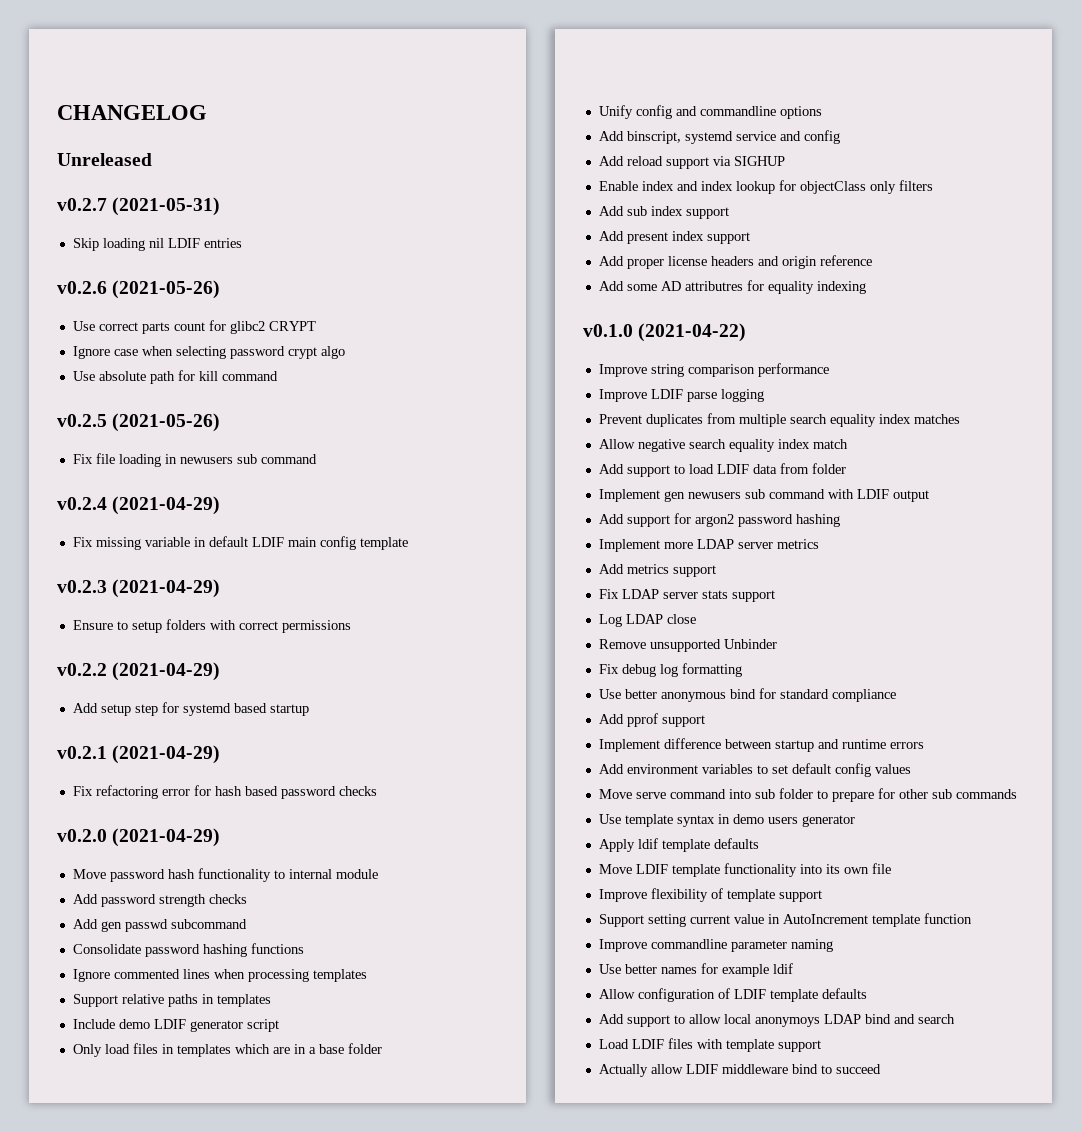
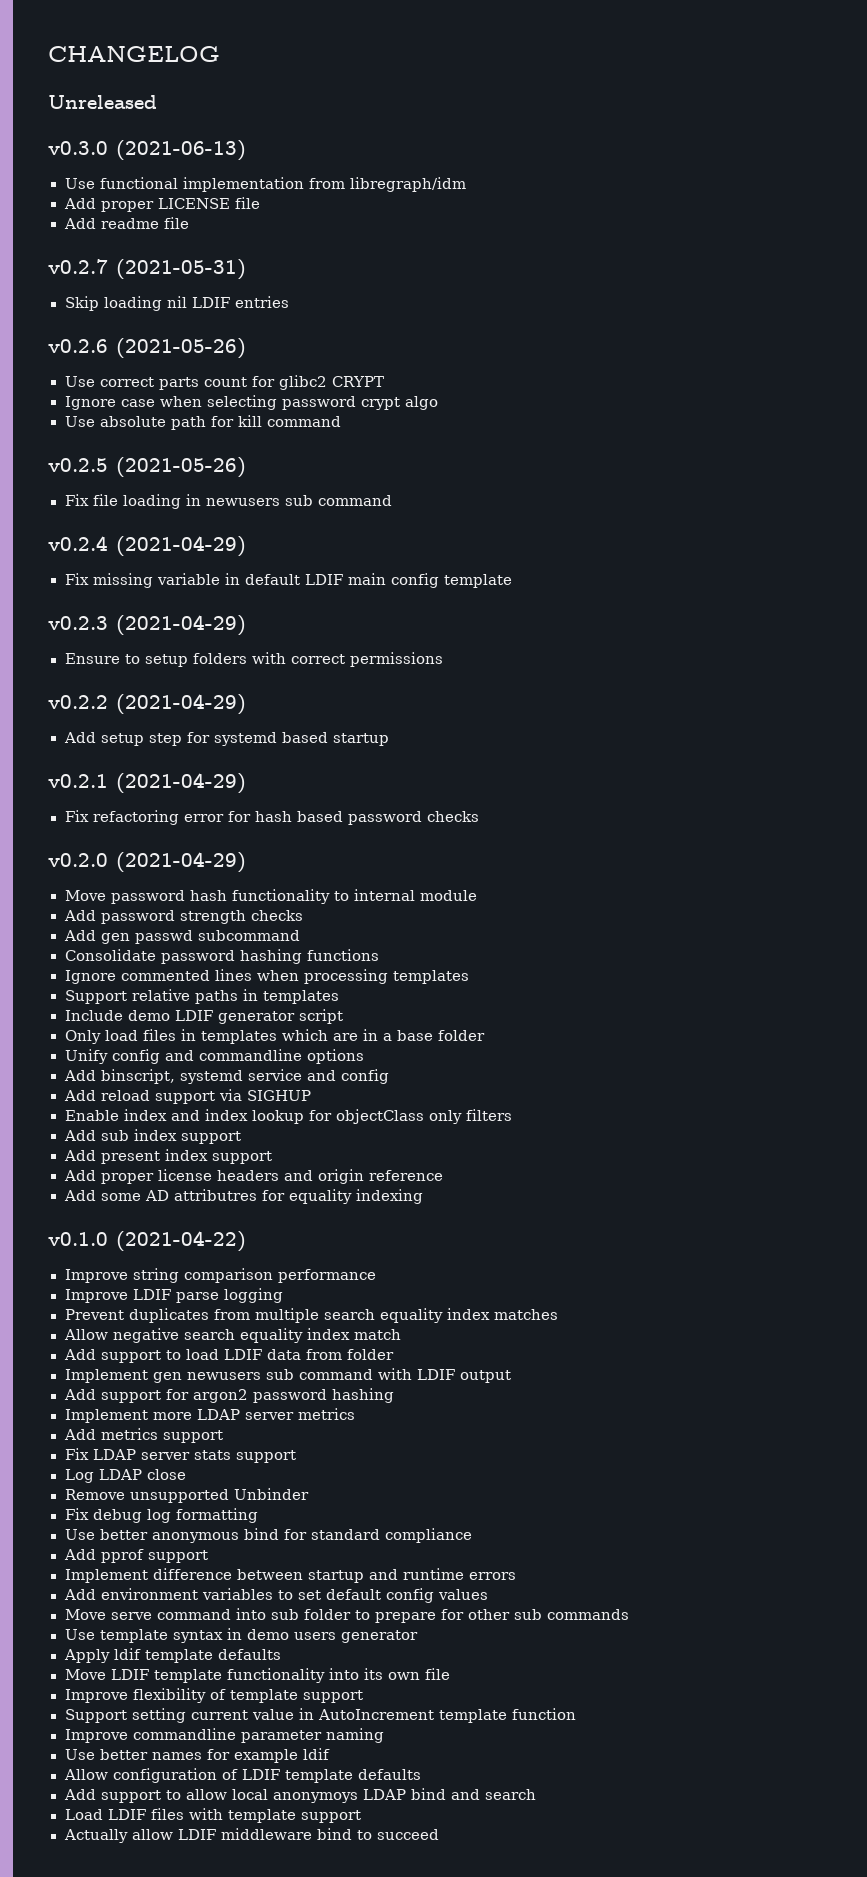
+ v0.3.0 (2021-06-13)
+ Use functional implementation from libregraph/idm
+ Add proper LICENSE file
+ Add readme file

